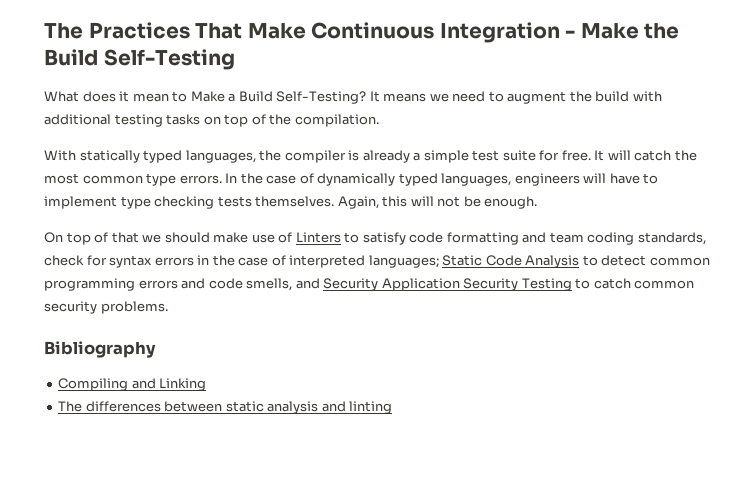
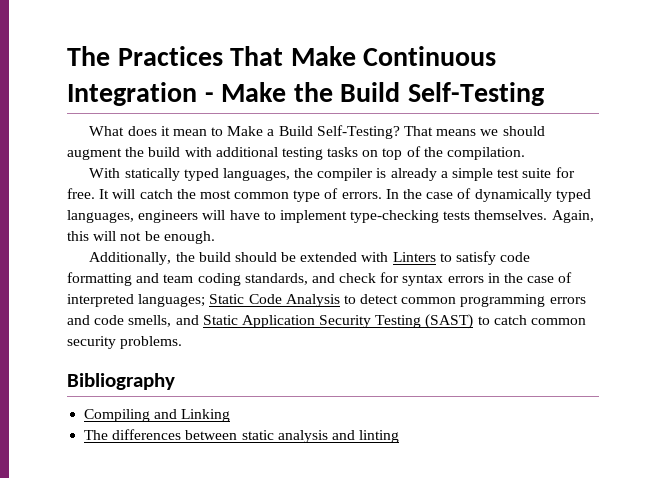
- It means we need to augment the build with additional testing tasks on top of the compilation.
+ That means we should augment the build with additional testing tasks on top of the compilation.
- It will catch the most common type errors.
+ It will catch the most common type of errors.
- In the case of dynamically typed languages, engineers will have to implement type checking tests themselves.
+ In the case of dynamically typed languages, engineers will have to implement type-checking tests themselves.
- On top of that we should make use of Linters to satisfy code formatting and team coding standards, check for syntax errors in the case of interpreted languages; Static Code Analysis to detect common programming errors and code smells, and Security Application Security Testing to catch common security problems.
+ Additionally, the build should be extended with Linters to satisfy code formatting and team coding standards, and check for syntax errors in the case of interpreted languages; Static Code Analysis to detect common programming errors and code smells, and Static Application Security Testing (SAST) to catch common security problems.

